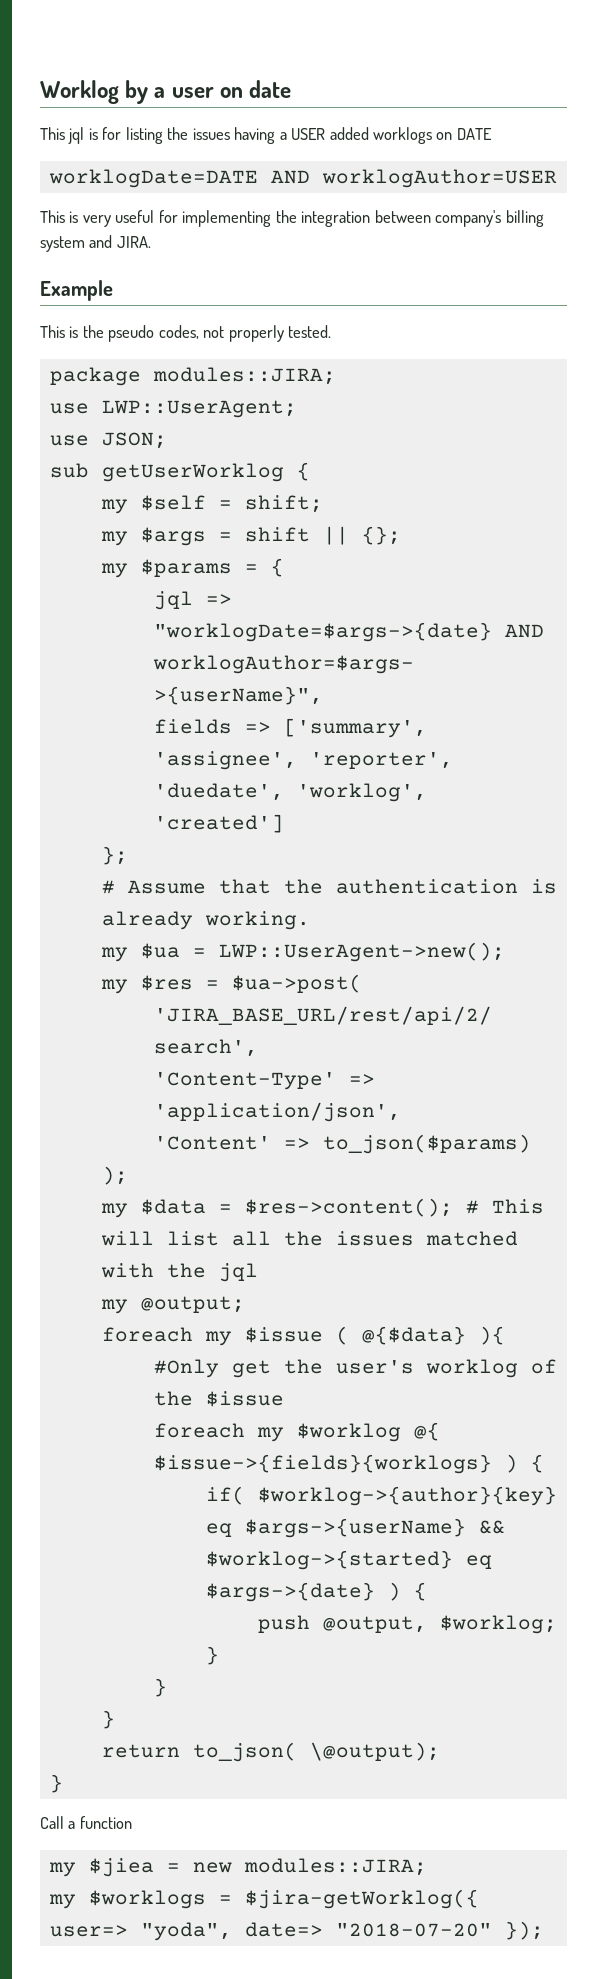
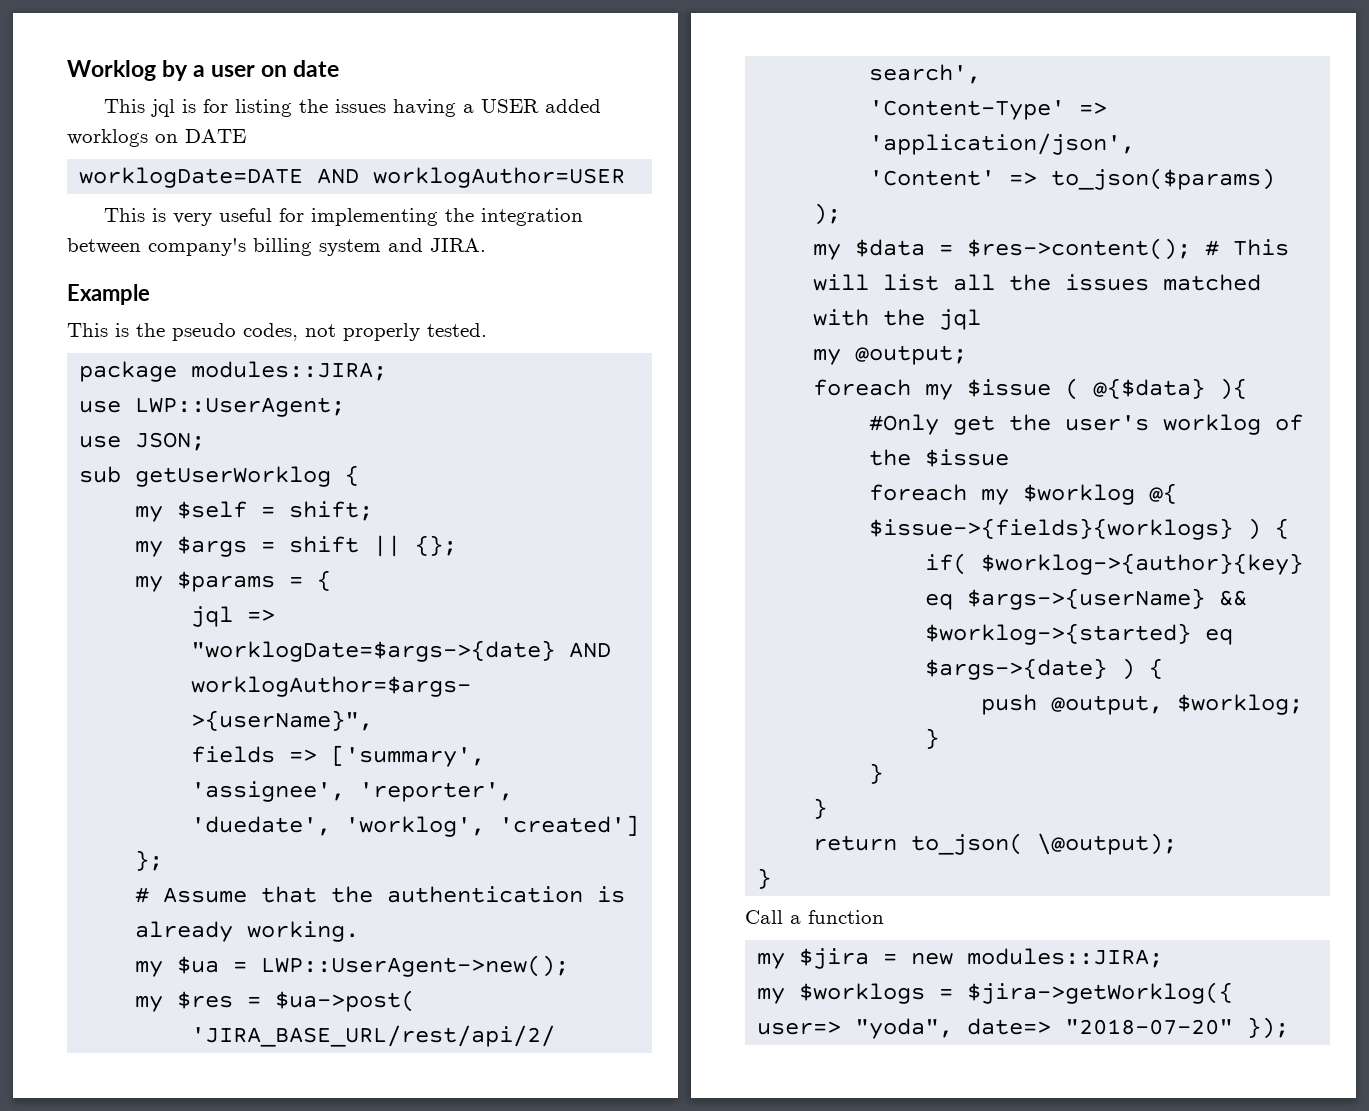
- my $jiea = new modules::JIRA;
+ my $jira = new modules::JIRA;
- my $worklogs = $jira-getWorklog({ user=> "yoda", date=> "2018-07-20" });
+ my $worklogs = $jira->getWorklog({ user=> "yoda", date=> "2018-07-20" });

